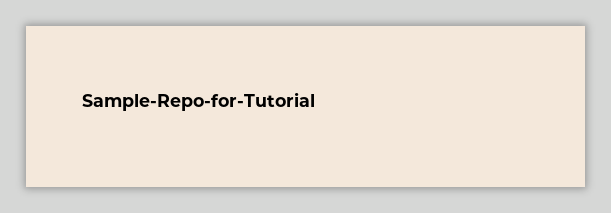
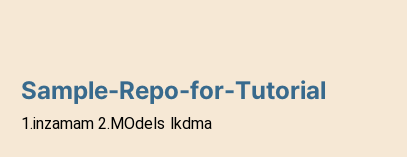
+ 1.inzamam 2.MOdels lkdma

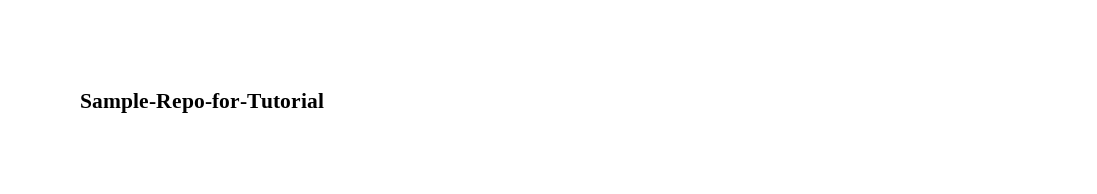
- 1.inzamam 2.MOdels lkdma

